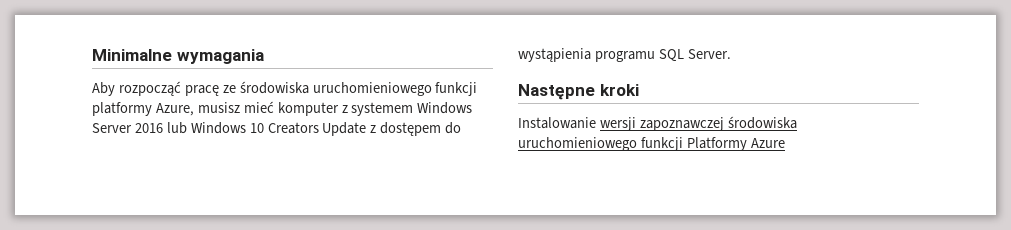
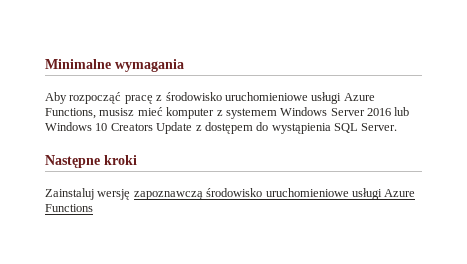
- Aby rozpocząć pracę ze środowiska uruchomieniowego funkcji platformy Azure, musisz mieć komputer z systemem Windows Server 2016 lub Windows 10 Creators Update z dostępem do wystąpienia programu SQL Server.
+ Aby rozpocząć pracę z środowisko uruchomieniowe usługi Azure Functions, musisz mieć komputer z systemem Windows Server 2016 lub Windows 10 Creators Update z dostępem do wystąpienia SQL Server.
- Instalowanie wersji zapoznawczej środowiska uruchomieniowego funkcji Platformy Azure
+ Zainstaluj wersję zapoznawczą środowisko uruchomieniowe usługi Azure Functions

